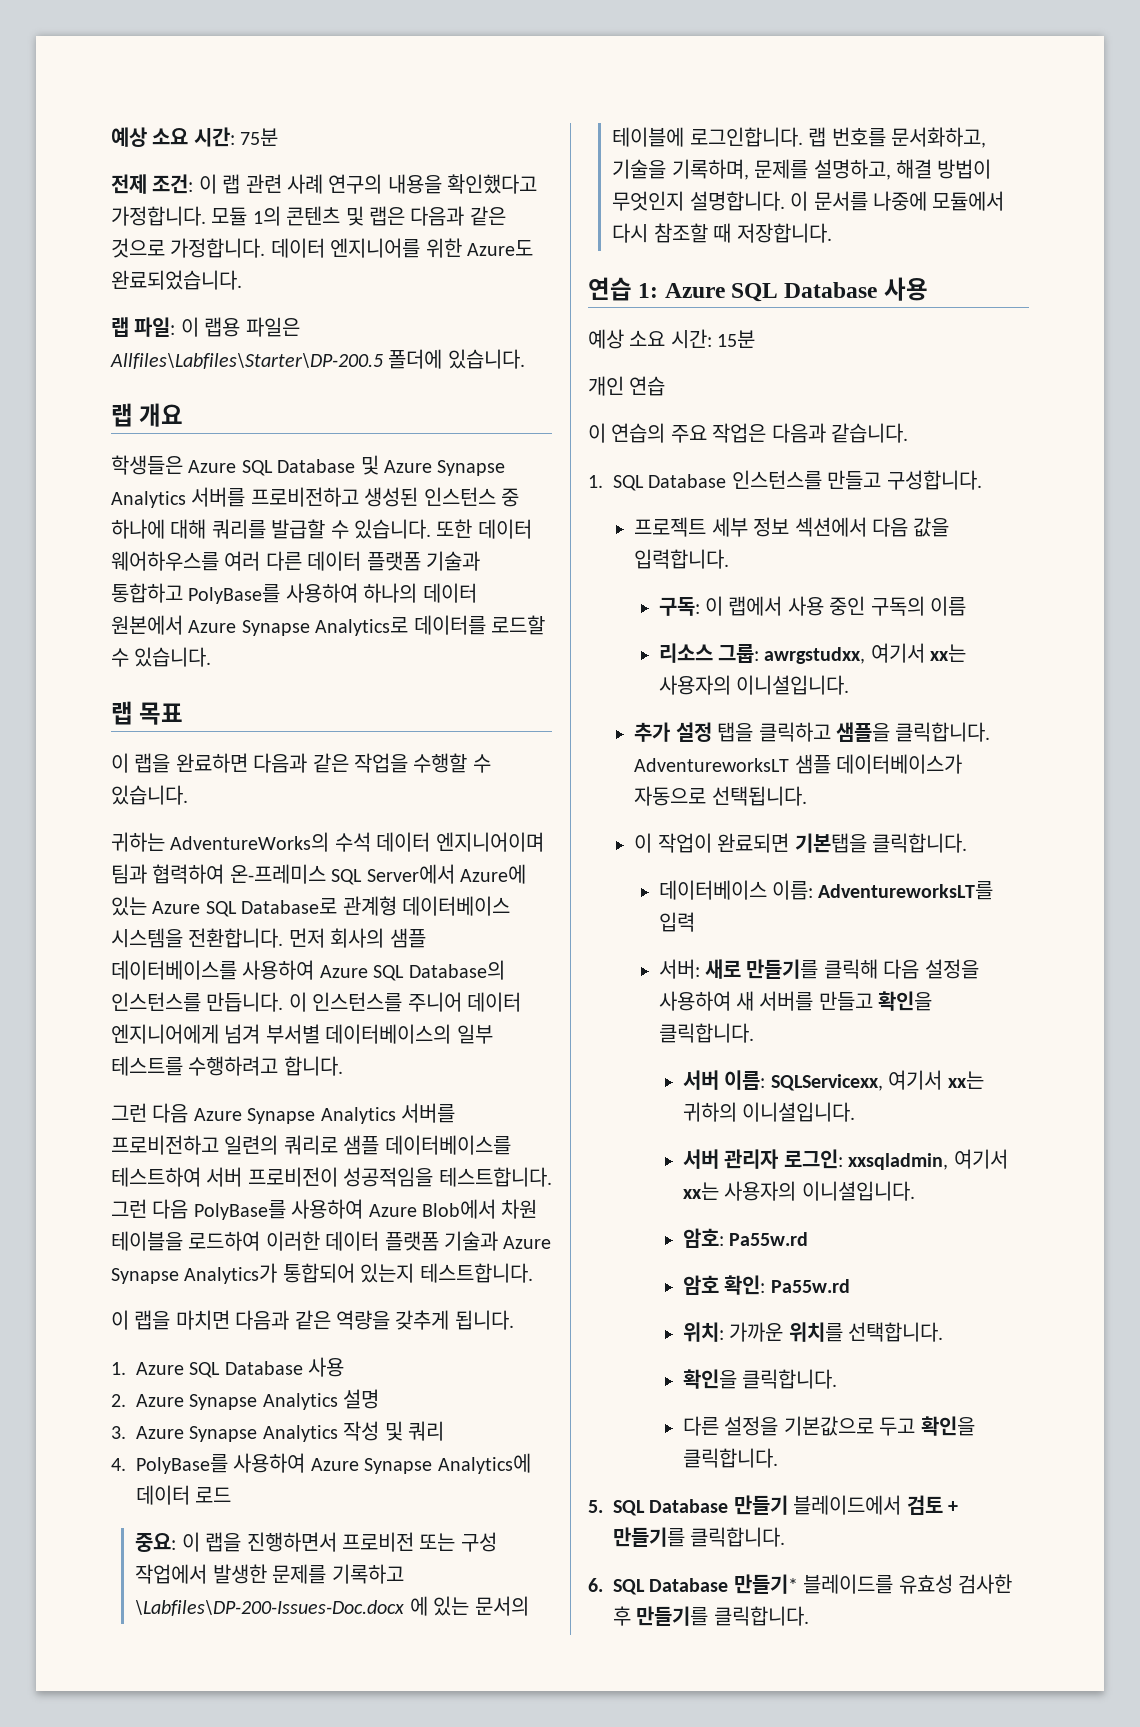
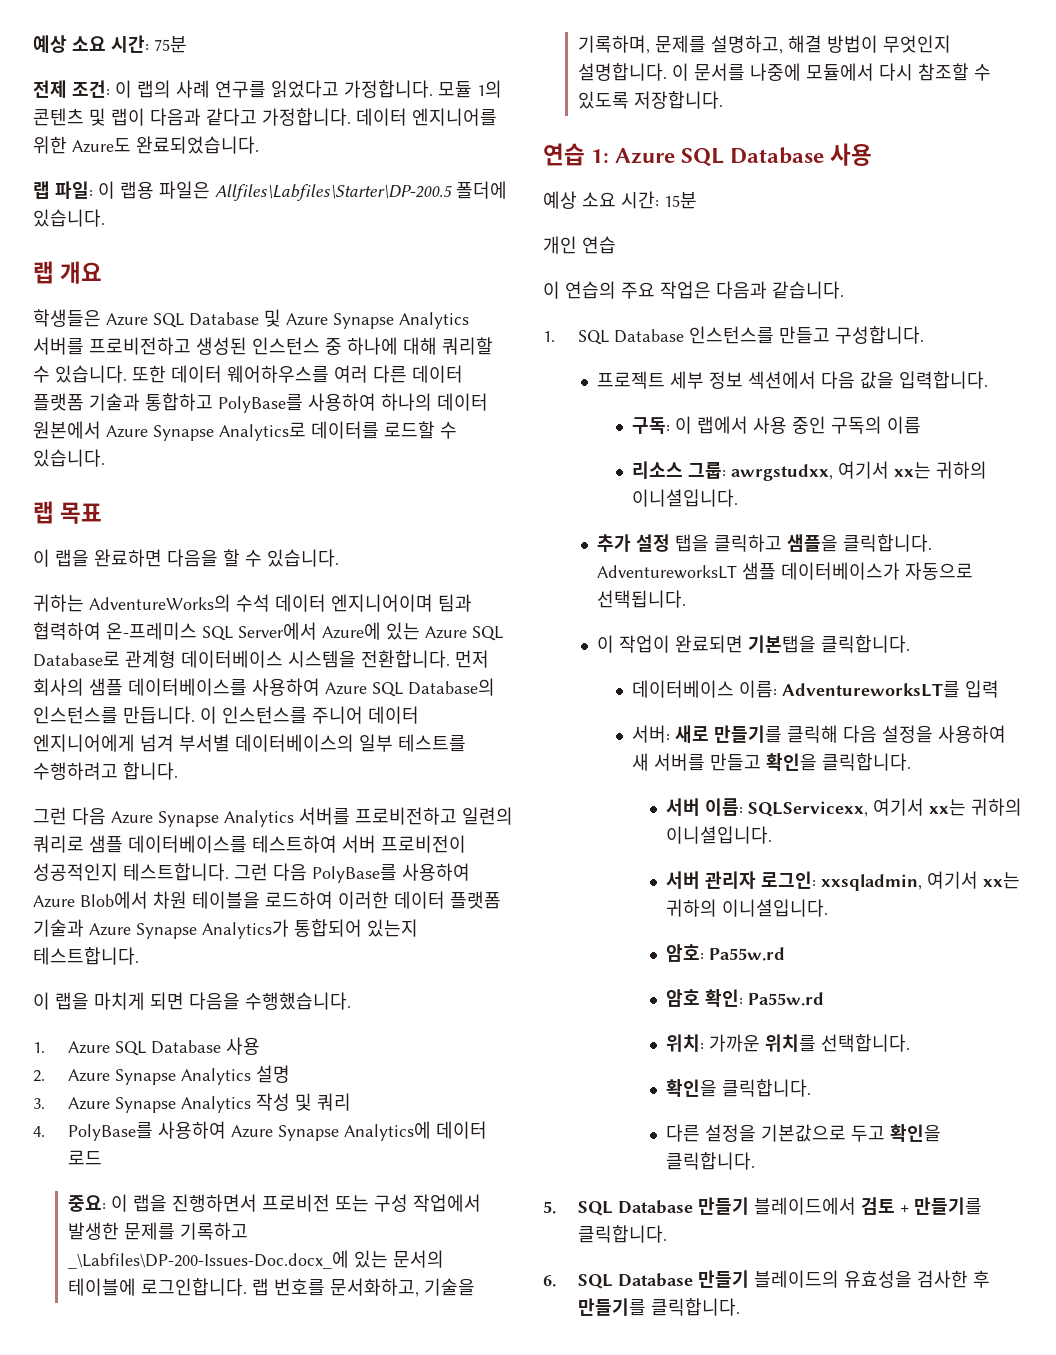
- 전제 조건: 이 랩 관련 사례 연구의 내용을 확인했다고 가정합니다.
+ 전제 조건: 이 랩의 사례 연구를 읽었다고 가정합니다.
- 모듈 1의 콘텐츠 및 랩은 다음과 같은 것으로 가정합니다.
+ 모듈 1의 콘텐츠 및 랩이 다음과 같다고 가정합니다.
- 학생들은 Azure SQL Database 및 Azure Synapse Analytics 서버를 프로비전하고 생성된 인스턴스 중 하나에 대해 쿼리를 발급할 수 있습니다.
+ 학생들은 Azure SQL Database 및 Azure Synapse Analytics 서버를 프로비전하고 생성된 인스턴스 중 하나에 대해 쿼리할 수 있습니다.
- 이 랩을 완료하면 다음과 같은 작업을 수행할 수 있습니다.
+ 이 랩을 완료하면 다음을 할 수 있습니다.
- 그런 다음 Azure Synapse Analytics 서버를 프로비전하고 일련의 쿼리로 샘플 데이터베이스를 테스트하여 서버 프로비전이 성공적임을 테스트합니다.
+ 그런 다음 Azure Synapse Analytics 서버를 프로비전하고 일련의 쿼리로 샘플 데이터베이스를 테스트하여 서버 프로비전이 성공적인지 테스트합니다.
- 이 랩을 마치면 다음과 같은 역량을 갖추게 됩니다.
+ 이 랩을 마치게 되면 다음을 수행했습니다.
- 중요: 이 랩을 진행하면서 프로비전 또는 구성 작업에서 발생한 문제를 기록하고 \Labfiles\DP-200-Issues-Doc.docx 에 있는 문서의 테이블에 로그인합니다.
+ 중요: 이 랩을 진행하면서 프로비전 또는 구성 작업에서 발생한 문제를 기록하고 _\Labfiles\DP-200-Issues-Doc.docx_에 있는 문서의 테이블에 로그인합니다.
- 이 문서를 나중에 모듈에서 다시 참조할 때 저장합니다.
+ 이 문서를 나중에 모듈에서 다시 참조할 수 있도록 저장합니다.
- 리소스 그룹: awrgstudxx, 여기서 xx는 사용자의 이니셜입니다.
+ 리소스 그룹: awrgstudxx, 여기서 xx는 귀하의 이니셜입니다.
- 서버 관리자 로그인: xxsqladmin, 여기서 xx는 사용자의 이니셜입니다.
+ 서버 관리자 로그인: xxsqladmin, 여기서 xx는 귀하의 이니셜입니다.
- 6. SQL Database 만들기* 블레이드를 유효성 검사한 후 만들기를 클릭합니다.
+ 6. SQL Database 만들기 블레이드의 유효성을 검사한 후 만들기를 클릭합니다.

